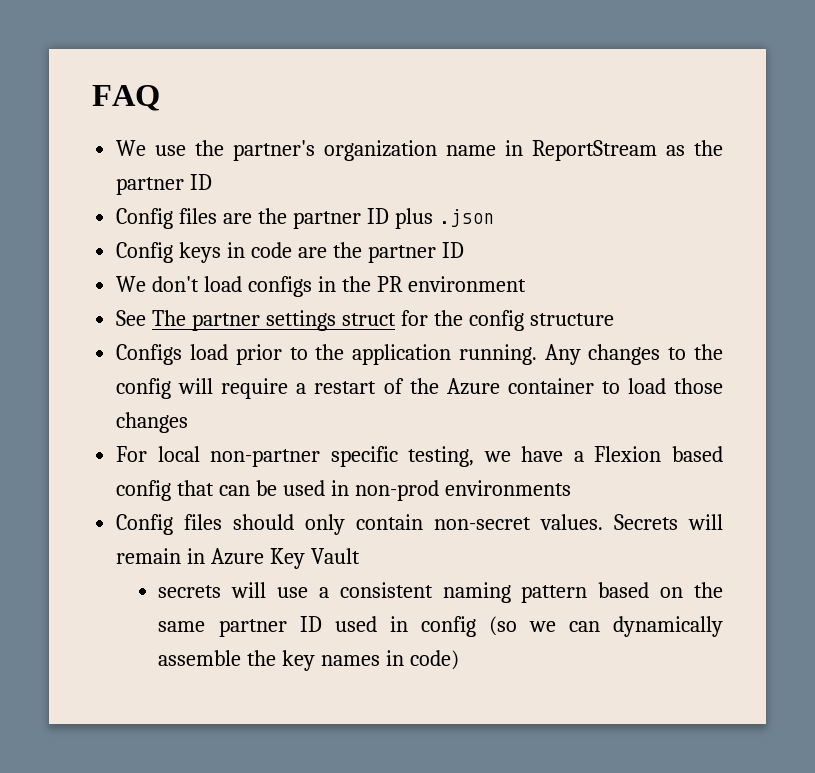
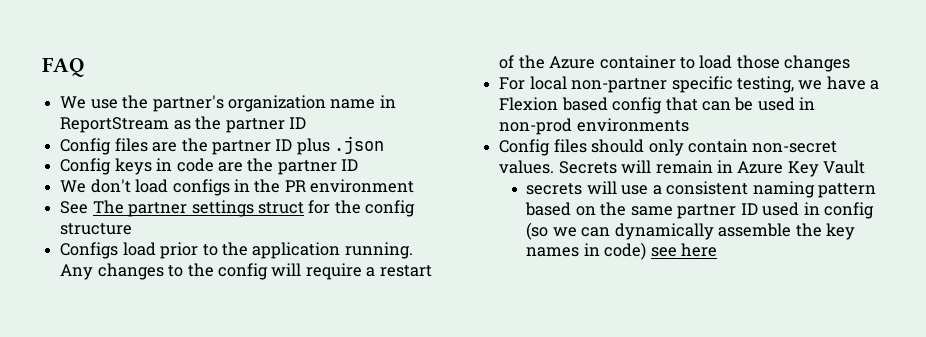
- secrets will use a consistent naming pattern based on the same partner ID used in config (so we can dynamically assemble the key names in code)
+ secrets will use a consistent naming pattern based on the same partner ID used in config (so we can dynamically assemble the key names in code) see here

